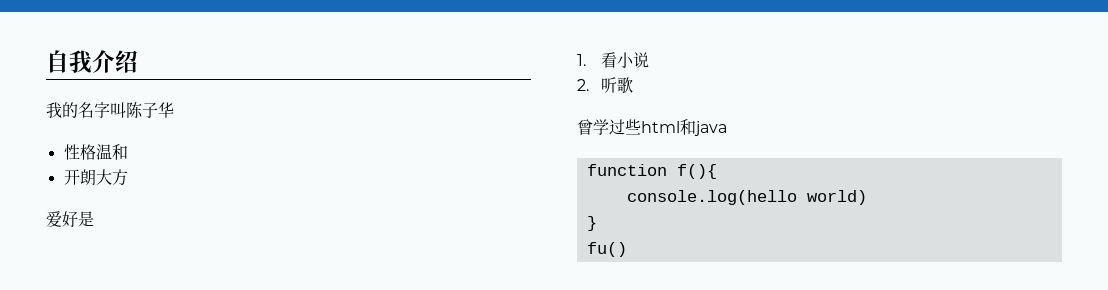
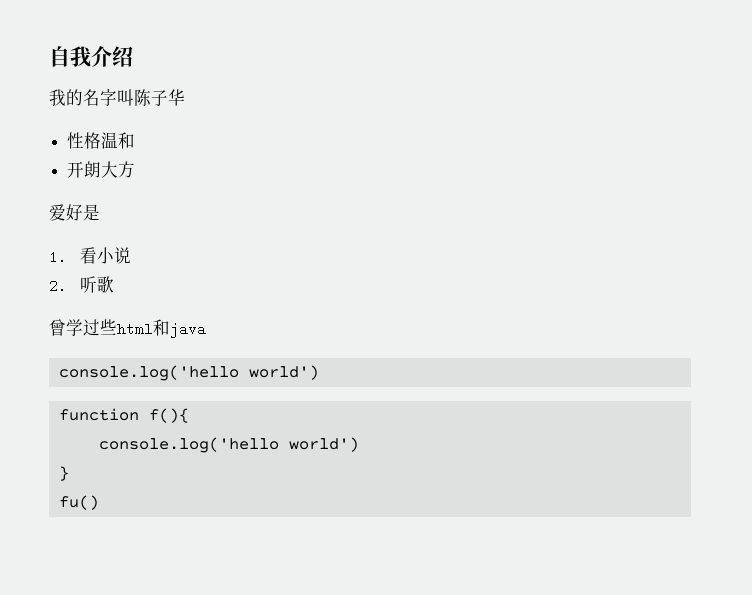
  曾学过些html和java
+ console.log('hello world')
  function f(){
- console.log(hello world)
+ console.log('hello world')

